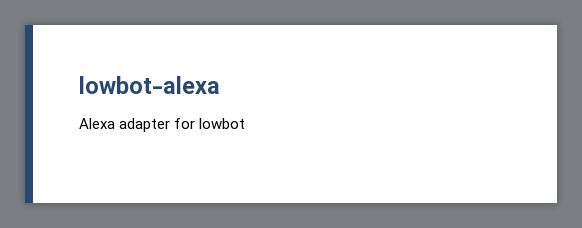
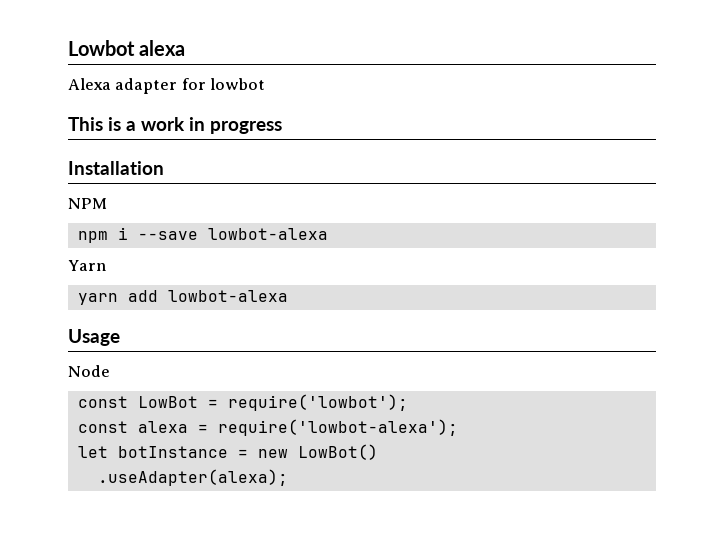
- lowbot-alexa
+ Lowbot alexa
+ This is a work in progress
+ Installation
+ NPM
+ npm i --save lowbot-alexa
+ Yarn
+ yarn add lowbot-alexa
+ Usage
+ Node
+ const LowBot = require('lowbot');
+ const alexa = require('lowbot-alexa');
+ let botInstance = new LowBot()
+ .useAdapter(alexa);

